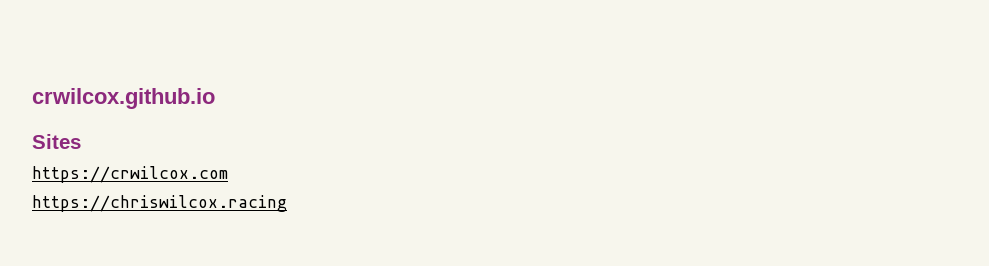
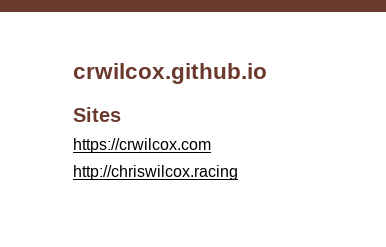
- https://chriswilcox.racing
+ http://chriswilcox.racing

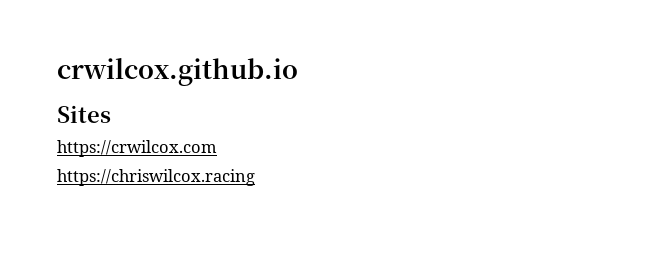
- http://chriswilcox.racing
+ https://chriswilcox.racing

